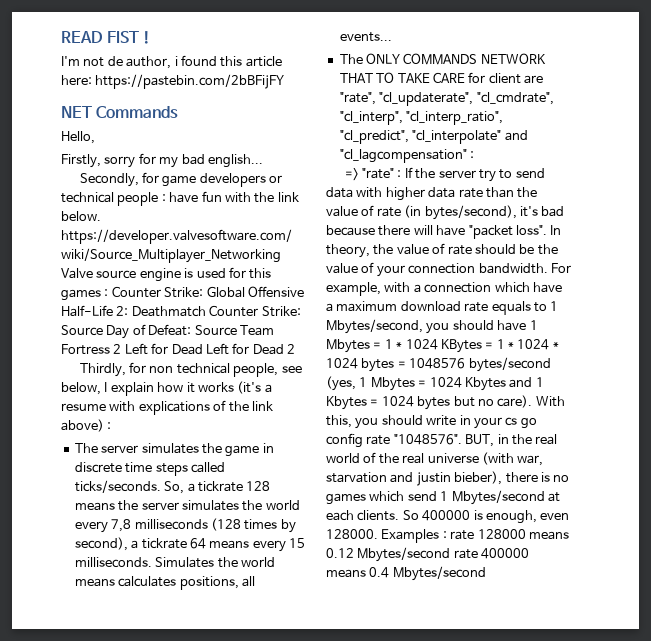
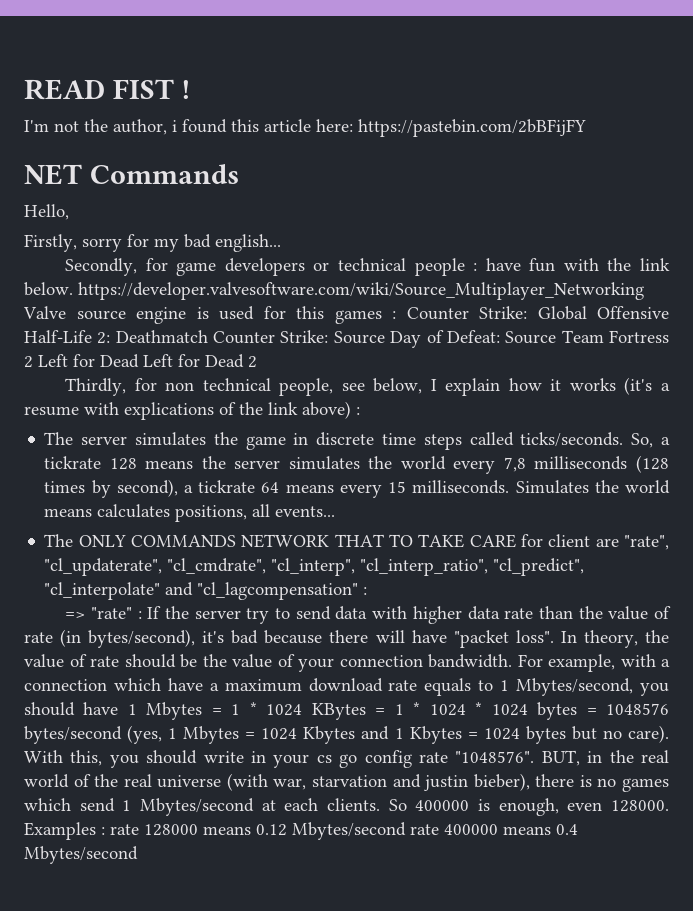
- I'm not de author, i found this article here: https://pastebin.com/2bBFijFY
+ I'm not the author, i found this article here: https://pastebin.com/2bBFijFY

